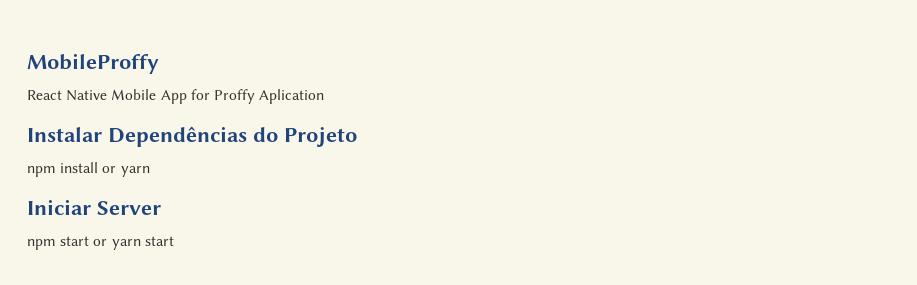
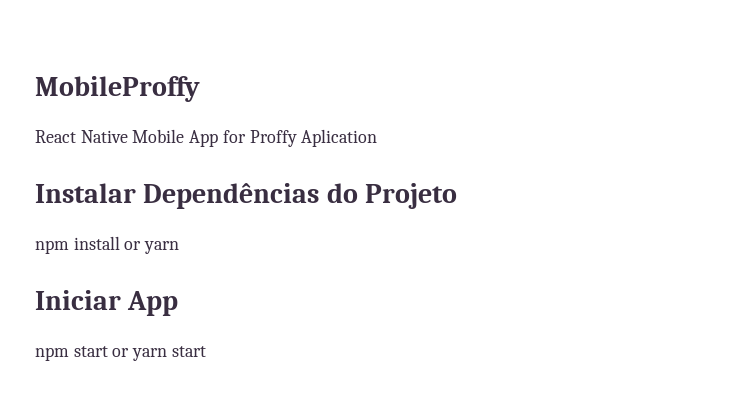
- Iniciar Server
+ Iniciar App

